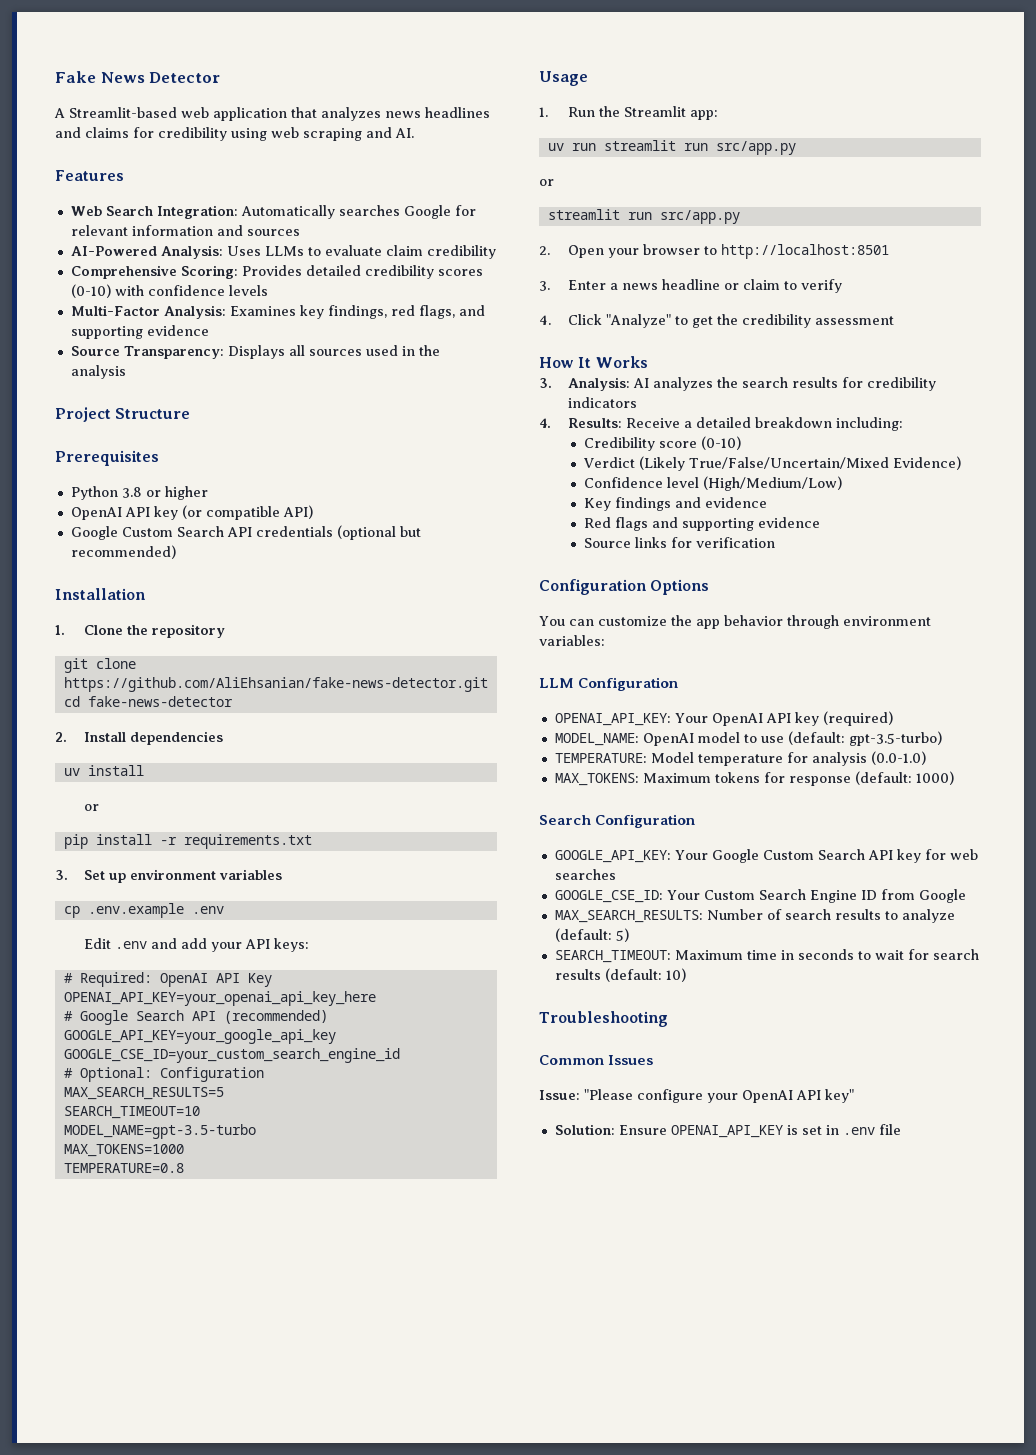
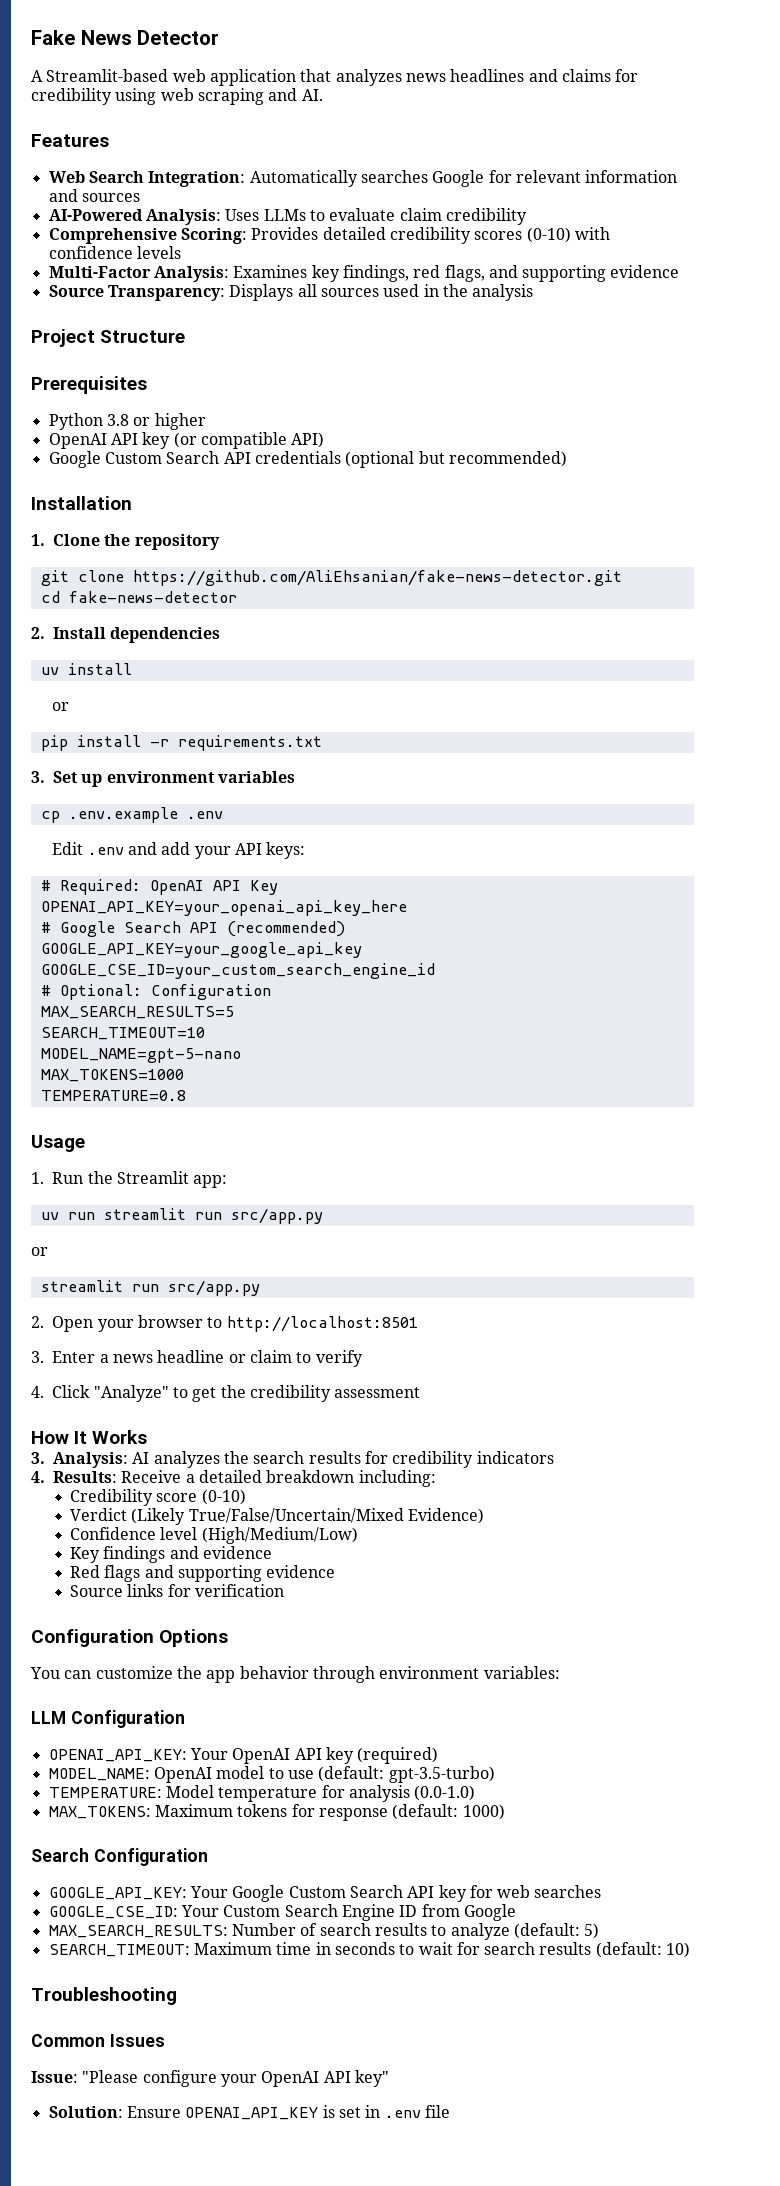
- MODEL_NAME=gpt-3.5-turbo
+ MODEL_NAME=gpt-5-nano

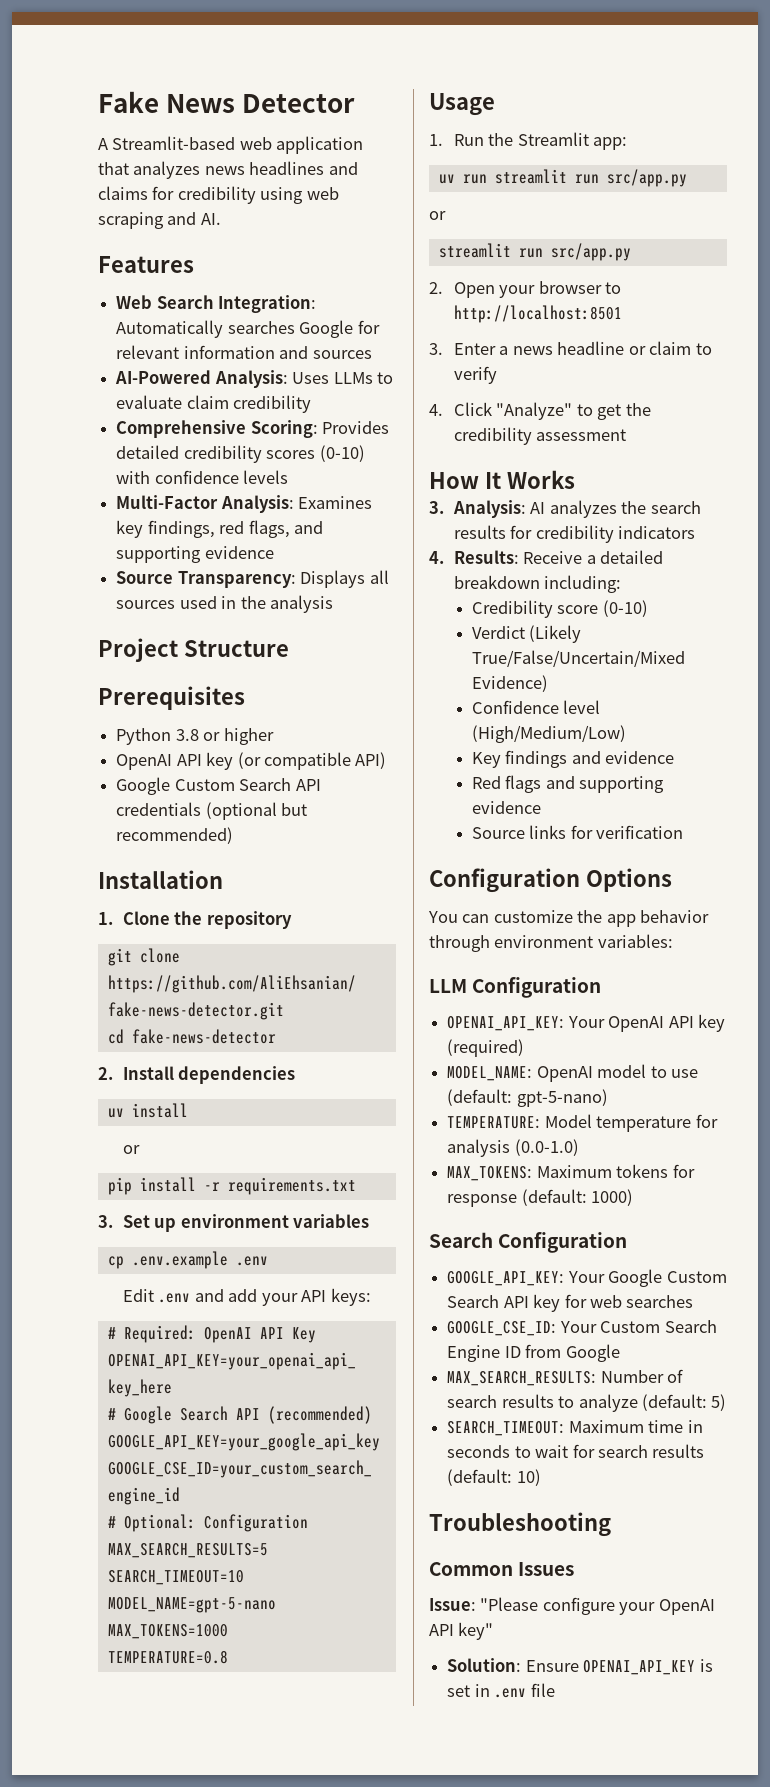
- MODEL_NAME: OpenAI model to use (default: gpt-3.5-turbo)
+ MODEL_NAME: OpenAI model to use (default: gpt-5-nano)

